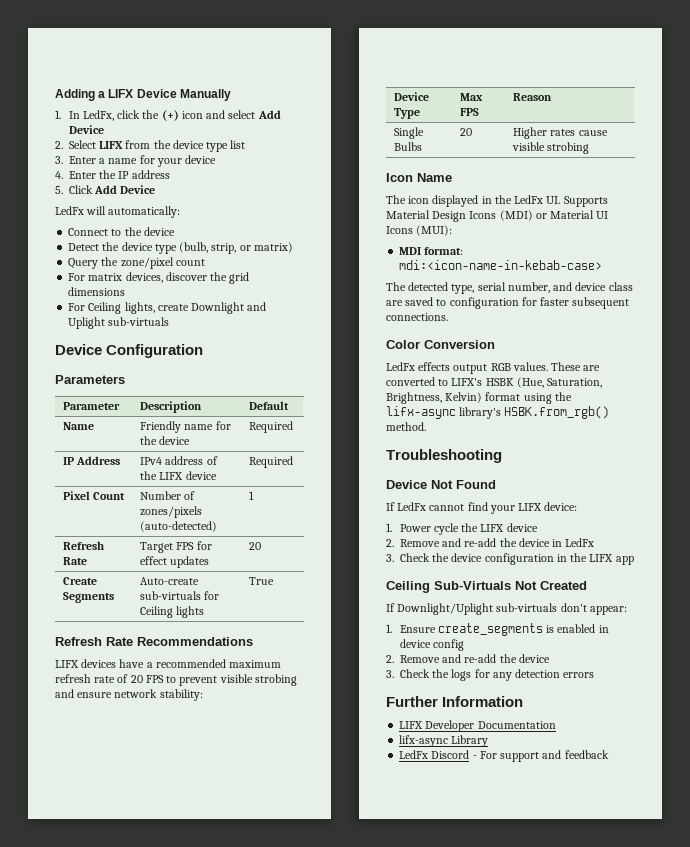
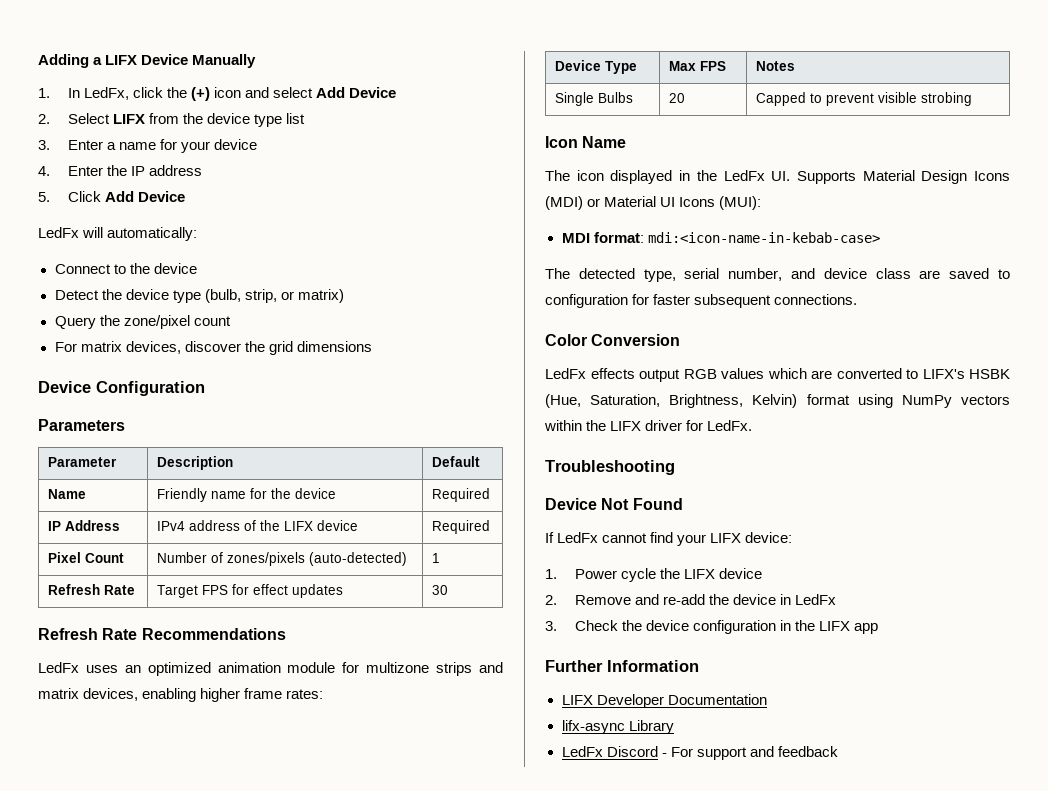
- For Ceiling lights, create Downlight and Uplight sub-virtuals
- Refresh Rate | Target FPS for effect updates | 20
- Create Segments | Auto-create sub-virtuals for Ceiling lights | True
+ Refresh Rate | Target FPS for effect updates | 30
  Refresh Rate Recommendations
- LIFX devices have a recommended maximum refresh rate of 20 FPS to prevent visible strobing and ensure network stability:
+ LedFx uses an optimized animation module for multizone strips and matrix devices, enabling higher frame rates:
- Device Type | Max FPS | Reason
+ Device Type | Max FPS | Notes
- Single Bulbs | 20 | Higher rates cause visible strobing
+ Single Bulbs | 20 | Capped to prevent visible strobing
- LedFx effects output RGB values. These are converted to LIFX's HSBK (Hue, Saturation, Brightness, Kelvin) format using the lifx-async library's HSBK.from_rgb() method.
+ LedFx effects output RGB values which are converted to LIFX's HSBK (Hue, Saturation, Brightness, Kelvin) format using NumPy vectors within the LIFX driver for LedFx.
- Ceiling Sub-Virtuals Not Created
- If Downlight/Uplight sub-virtuals don't appear:
- 1. Ensure create_segments is enabled in device config
- 2. Remove and re-add the device
- 3. Check the logs for any detection errors

